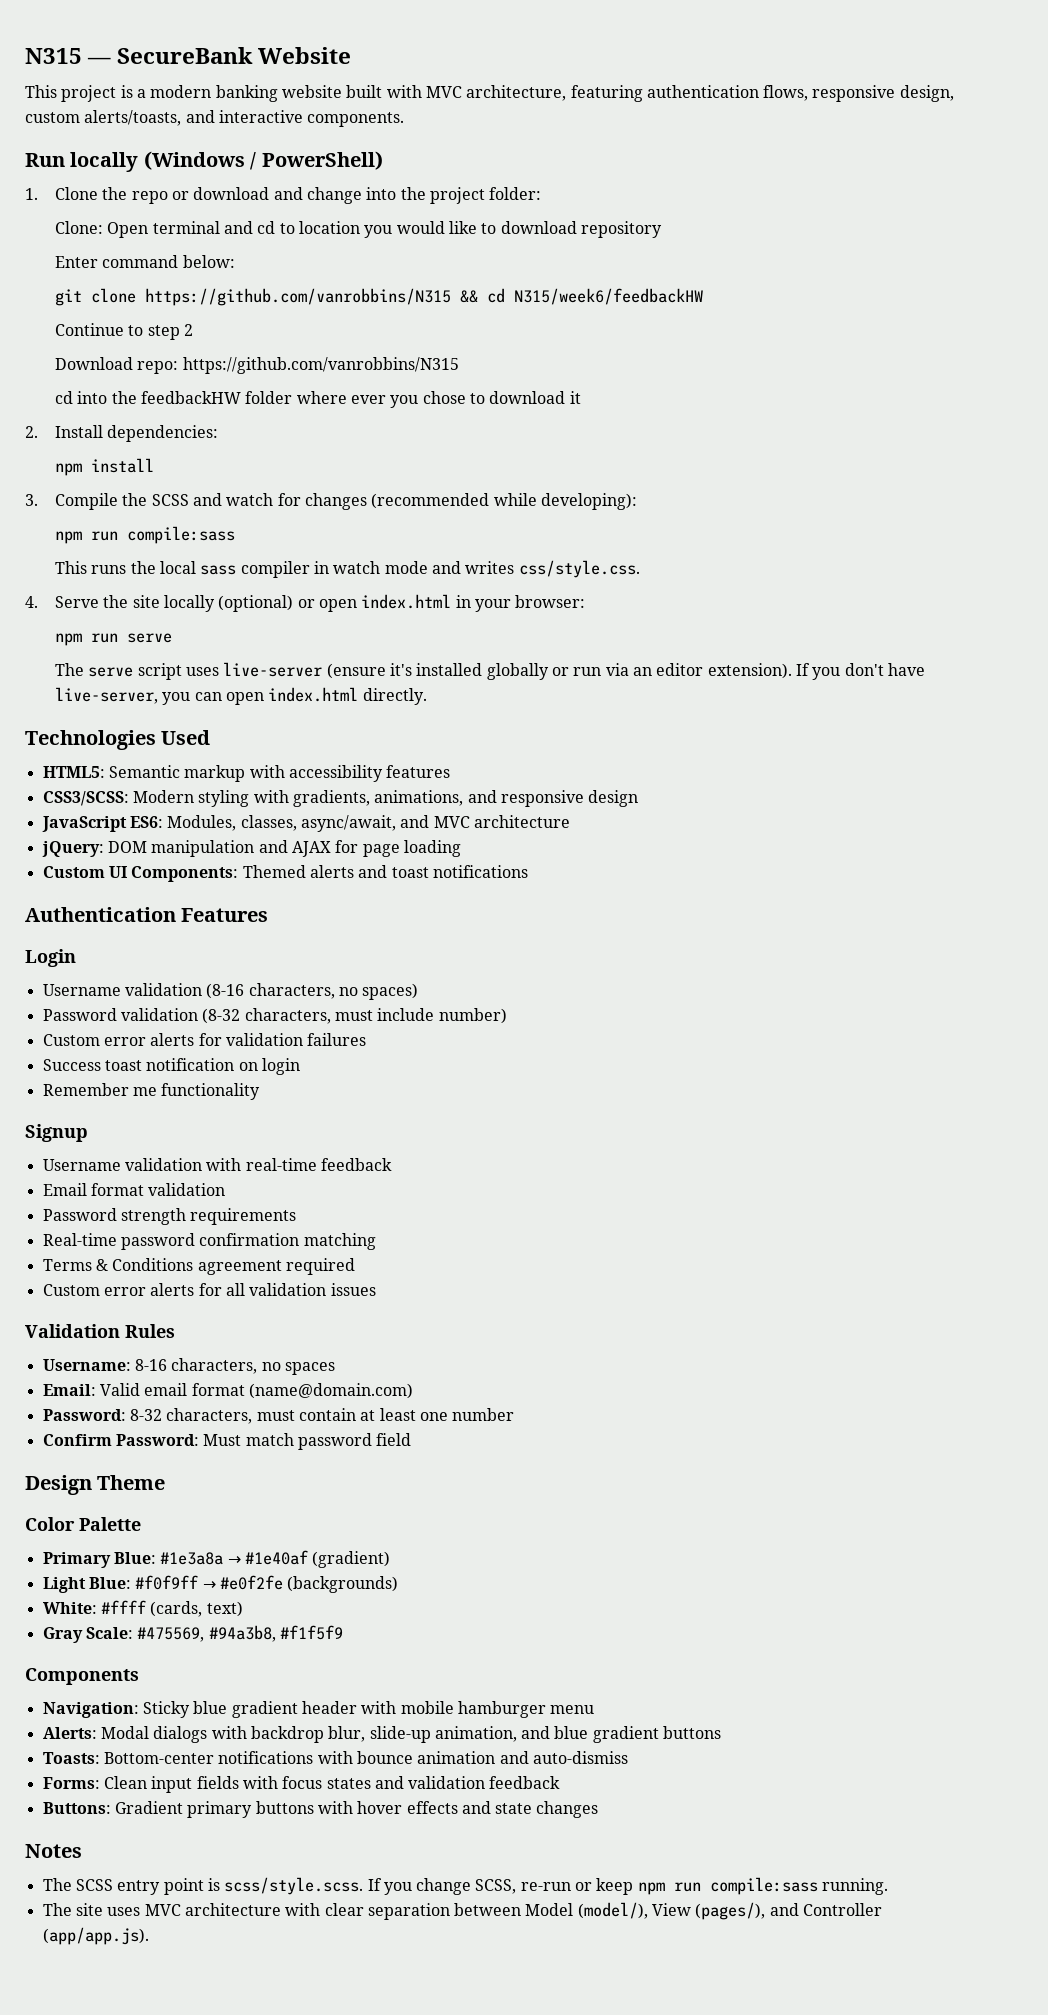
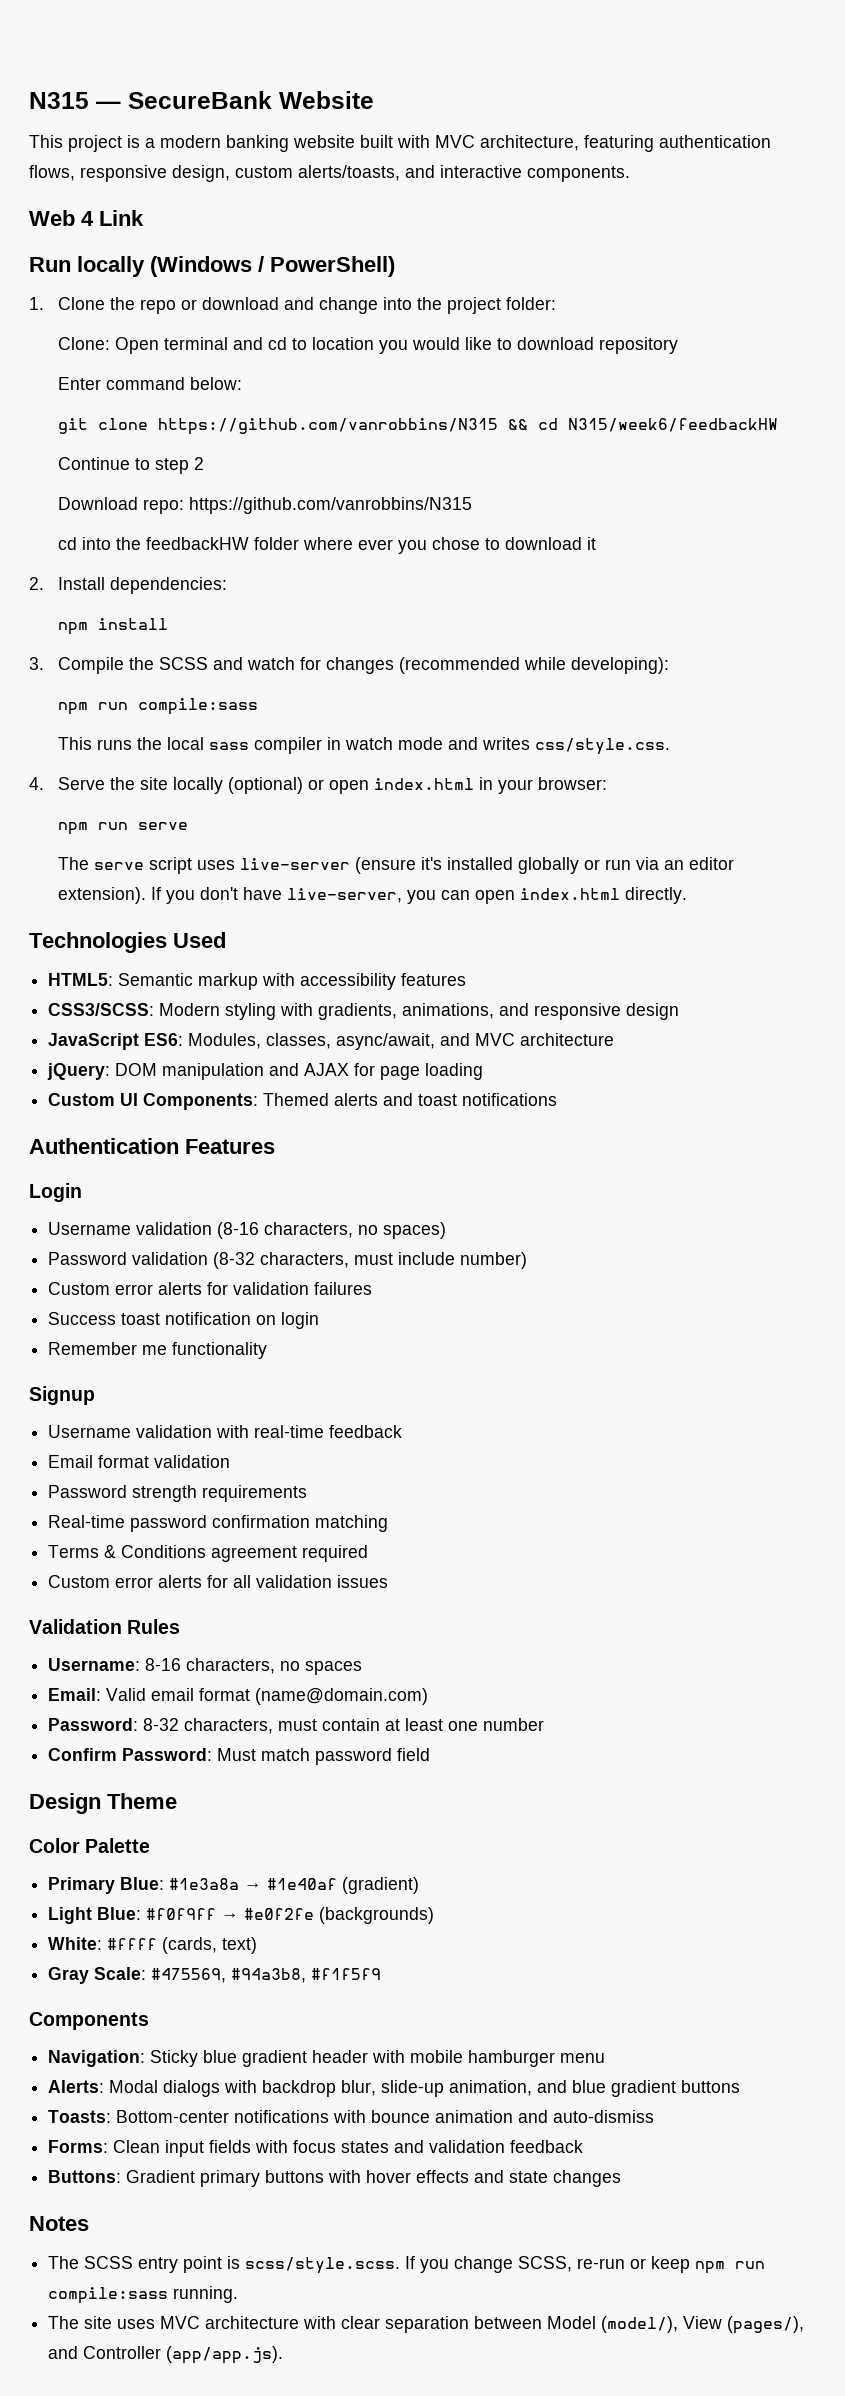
+ Web 4 Link

